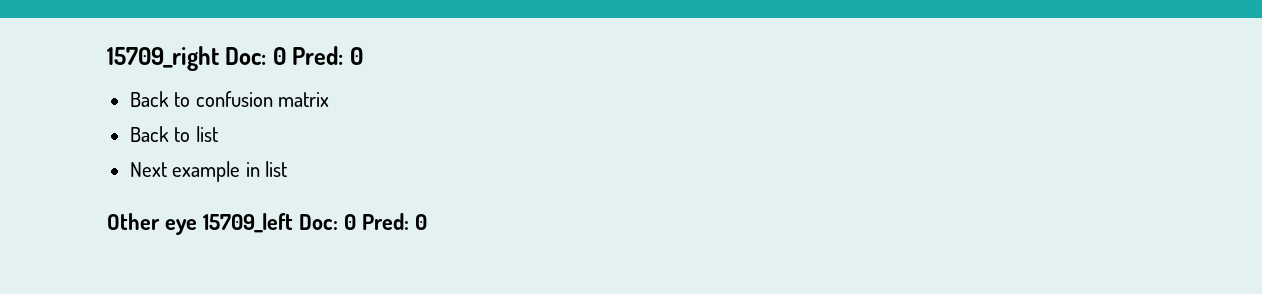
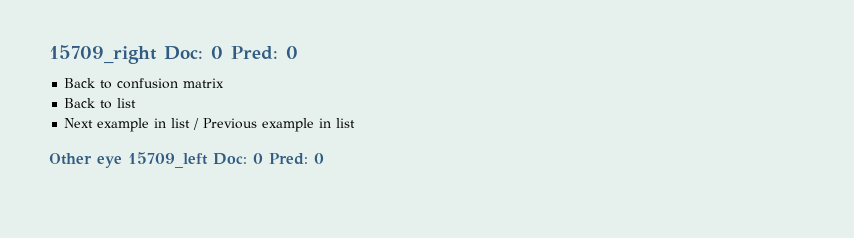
- Next example in list
+ Next example in list / Previous example in list

